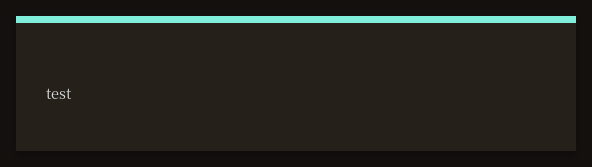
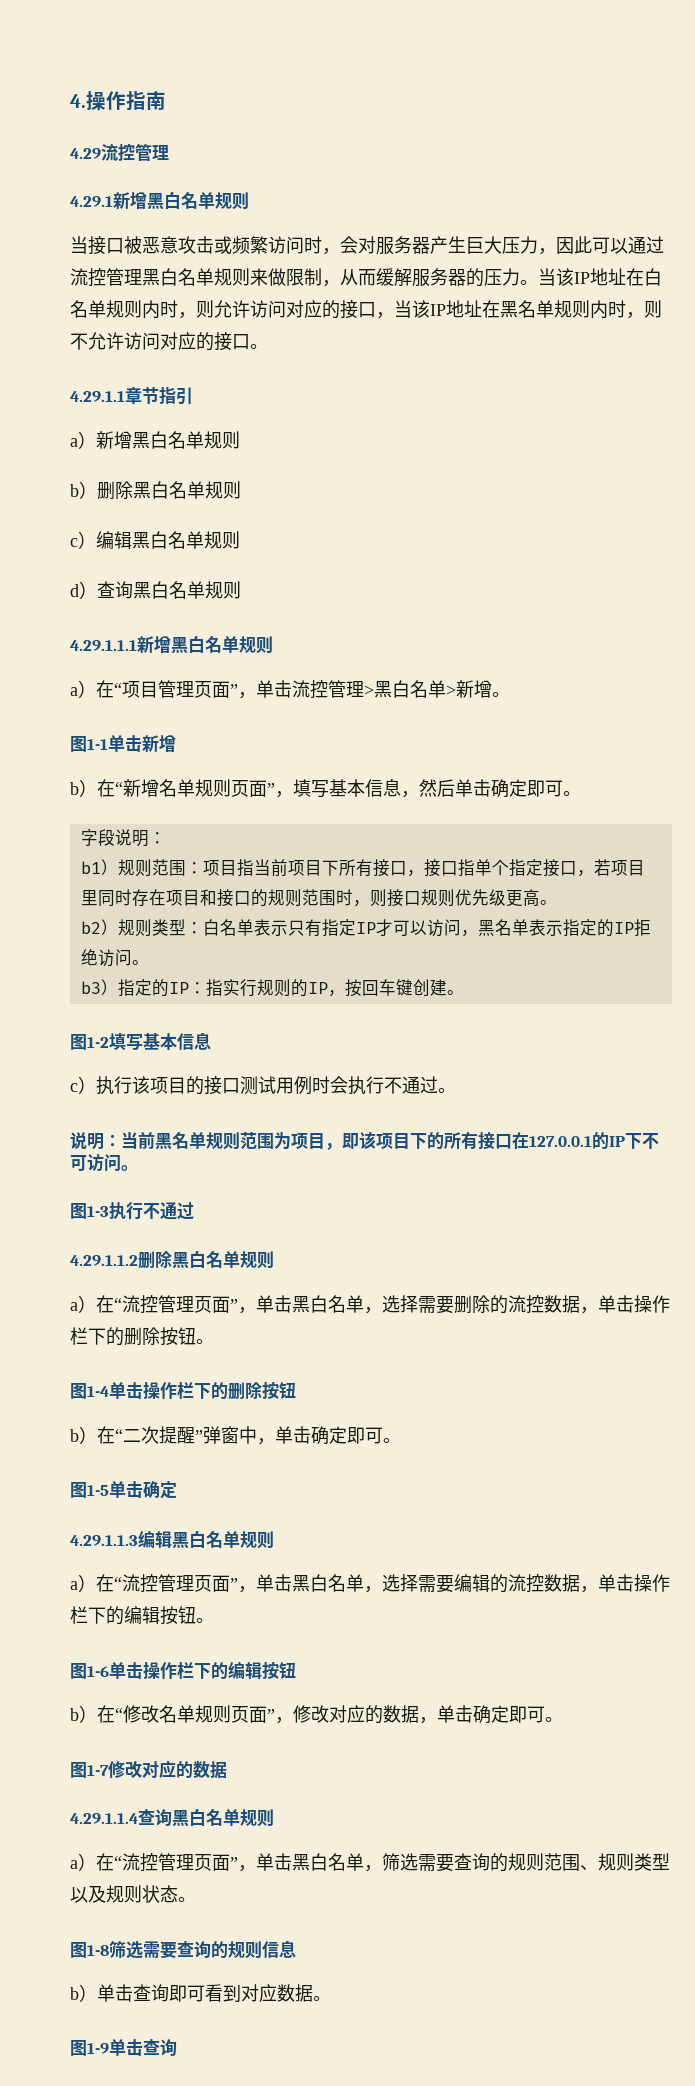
- test
+ 4.操作指南
+ 4.29流控管理
+ 4.29.1新增黑白名单规则
+ 当接口被恶意攻击或频繁访问时，会对服务器产生巨大压力，因此可以通过流控管理黑白名单规则来做限制，从而缓解服务器的压力。当该IP地址在白名单规则内时，则允许访问对应的接口，当该IP地址在黑名单规则内时，则不允许访问对应的接口。
+ 4.29.1.1章节指引
+ a）新增黑白名单规则
+ b）删除黑白名单规则
+ c）编辑黑白名单规则
+ d）查询黑白名单规则
+ 4.29.1.1.1新增黑白名单规则
+ a）在“项目管理页面”，单击流控管理>黑白名单>新增。
+ 图1-1单击新增
+ b）在“新增名单规则页面”，填写基本信息，然后单击确定即可。
+ 字段说明：
+ b1）规则范围：项目指当前项目下所有接口，接口指单个指定接口，若项目里同时存在项目和接口的规则范围时，则接口规则优先级更高。
+ b2）规则类型：白名单表示只有指定IP才可以访问，黑名单表示指定的IP拒绝访问。
+ b3）指定的IP：指实行规则的IP，按回车键创建。
+ 图1-2填写基本信息
+ c）执行该项目的接口测试用例时会执行不通过。
+ 说明：当前黑名单规则范围为项目，即该项目下的所有接口在127.0.0.1的IP下不可访问。
+ 图1-3执行不通过
+ 4.29.1.1.2删除黑白名单规则
+ a）在“流控管理页面”，单击黑白名单，选择需要删除的流控数据，单击操作栏下的删除按钮。
+ 图1-4单击操作栏下的删除按钮
+ b）在“二次提醒”弹窗中，单击确定即可。
+ 图1-5单击确定
+ 4.29.1.1.3编辑黑白名单规则
+ a）在“流控管理页面”，单击黑白名单，选择需要编辑的流控数据，单击操作栏下的编辑按钮。
+ 图1-6单击操作栏下的编辑按钮
+ b）在“修改名单规则页面”，修改对应的数据，单击确定即可。
+ 图1-7修改对应的数据
+ 4.29.1.1.4查询黑白名单规则
+ a）在“流控管理页面”，单击黑白名单，筛选需要查询的规则范围、规则类型以及规则状态。
+ 图1-8筛选需要查询的规则信息
+ b）单击查询即可看到对应数据。
+ 图1-9单击查询

